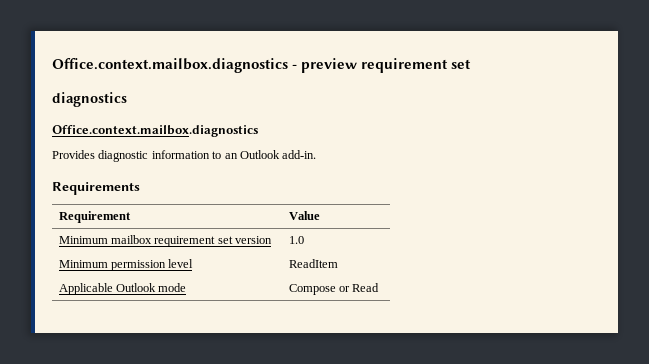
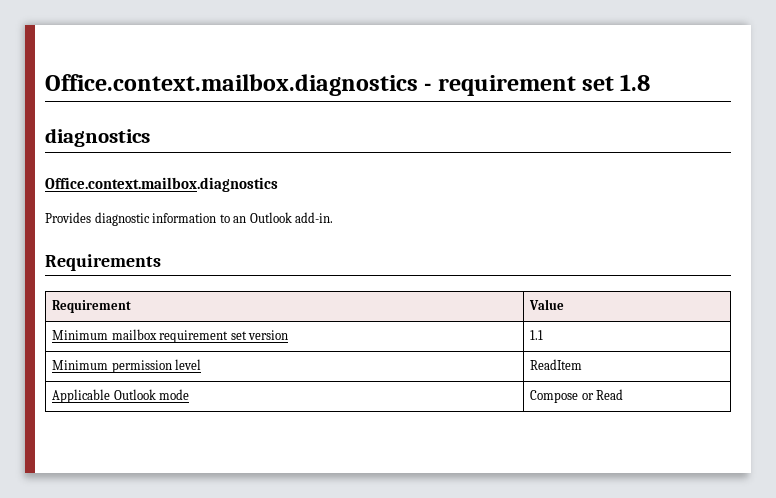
- Office.context.mailbox.diagnostics - preview requirement set
+ Office.context.mailbox.diagnostics - requirement set 1.8
- Minimum mailbox requirement set version | 1.0
+ Minimum mailbox requirement set version | 1.1

